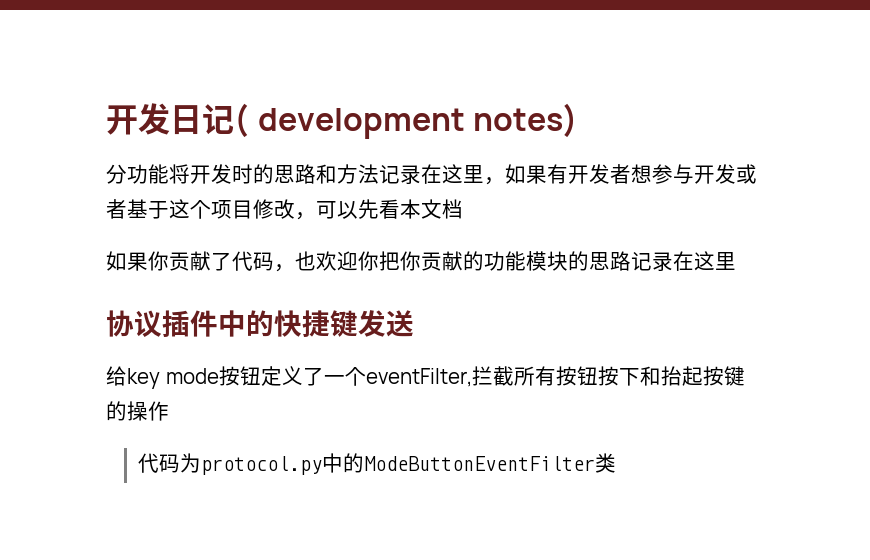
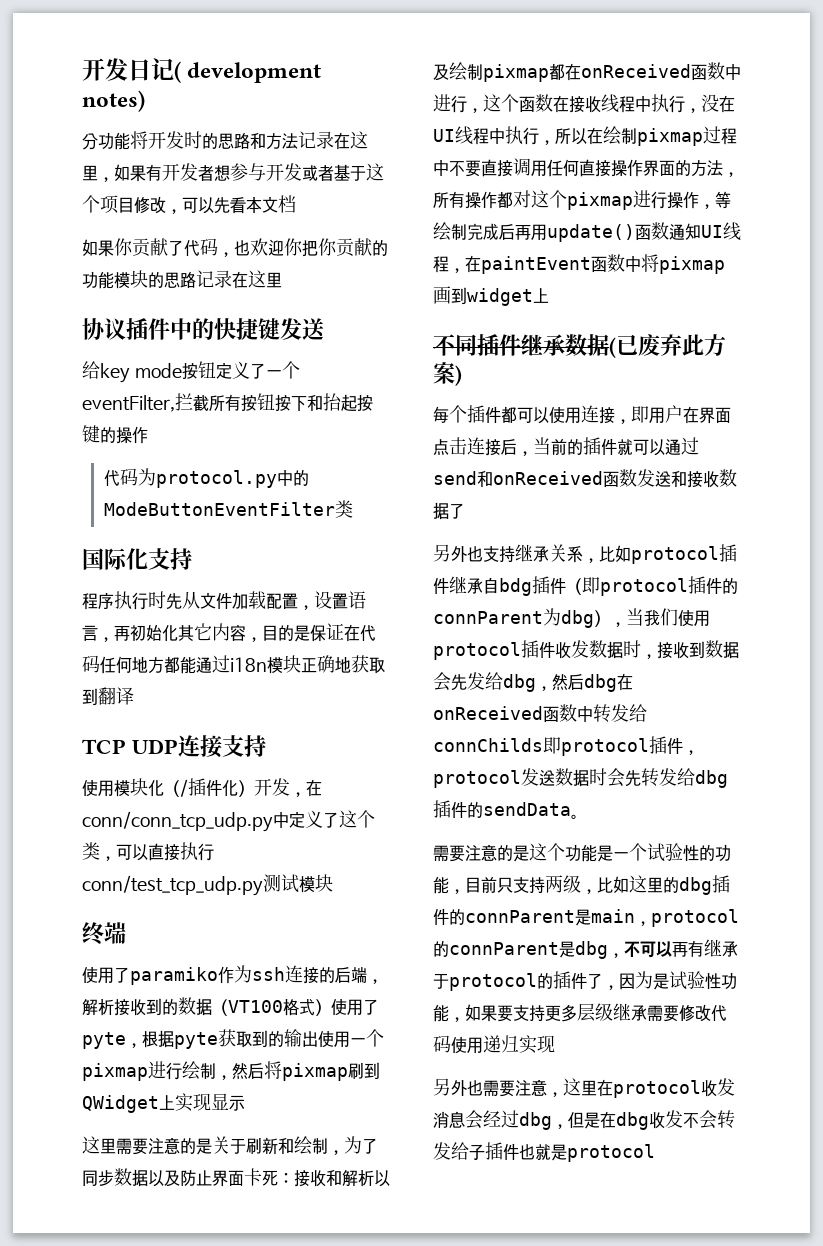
+ 国际化支持
+ 程序执行时先从文件加载配置，设置语言，再初始化其它内容，目的是保证在代码任何地方都能通过i18n模块正确地获取到翻译
+ TCP UDP连接支持
+ 使用模块化（/插件化）开发，在conn/conn_tcp_udp.py中定义了这个类，可以直接执行conn/test_tcp_udp.py测试模块
+ 终端
+ 使用了paramiko作为ssh连接的后端，解析接收到的数据（VT100格式）使用了pyte，根据pyte获取到的输出使用一个pixmap进行绘制，然后将pixmap刷到QWidget上实现显示
+ 这里需要注意的是关于刷新和绘制，为了同步数据以及防止界面卡死：接收和解析以及绘制pixmap都在onReceived函数中进行，这个函数在接收线程中执行，没在UI线程中执行，所以在绘制pixmap过程中不要直接调用任何直接操作界面的方法，所有操作都对这个pixmap进行操作，等绘制完成后再用update()函数通知UI线程，在paintEvent函数中将pixmap画到widget上
+ 不同插件继承数据(已废弃此方案)
+ 每个插件都可以使用连接，即用户在界面点击连接后，当前的插件就可以通过send和onReceived函数发送和接收数据了
+ 另外也支持继承关系，比如protocol插件继承自bdg插件（即protocol插件的connParent为dbg），当我们使用protocol插件收发数据时，接收到数据会先发给dbg，然后dbg在onReceived函数中转发给connChilds即protocol插件，protocol发送数据时会先转发给dbg插件的sendData。
+ 需要注意的是这个功能是一个试验性的功能，目前只支持两级，比如这里的dbg插件的connParent是main，protocol的connParent是dbg，不可以再有继承于protocol的插件了，因为是试验性功能，如果要支持更多层级继承需要修改代码使用递归实现
+ 另外也需要注意，这里在protocol收发消息会经过dbg，但是在dbg收发不会转发给子插件也就是protocol

